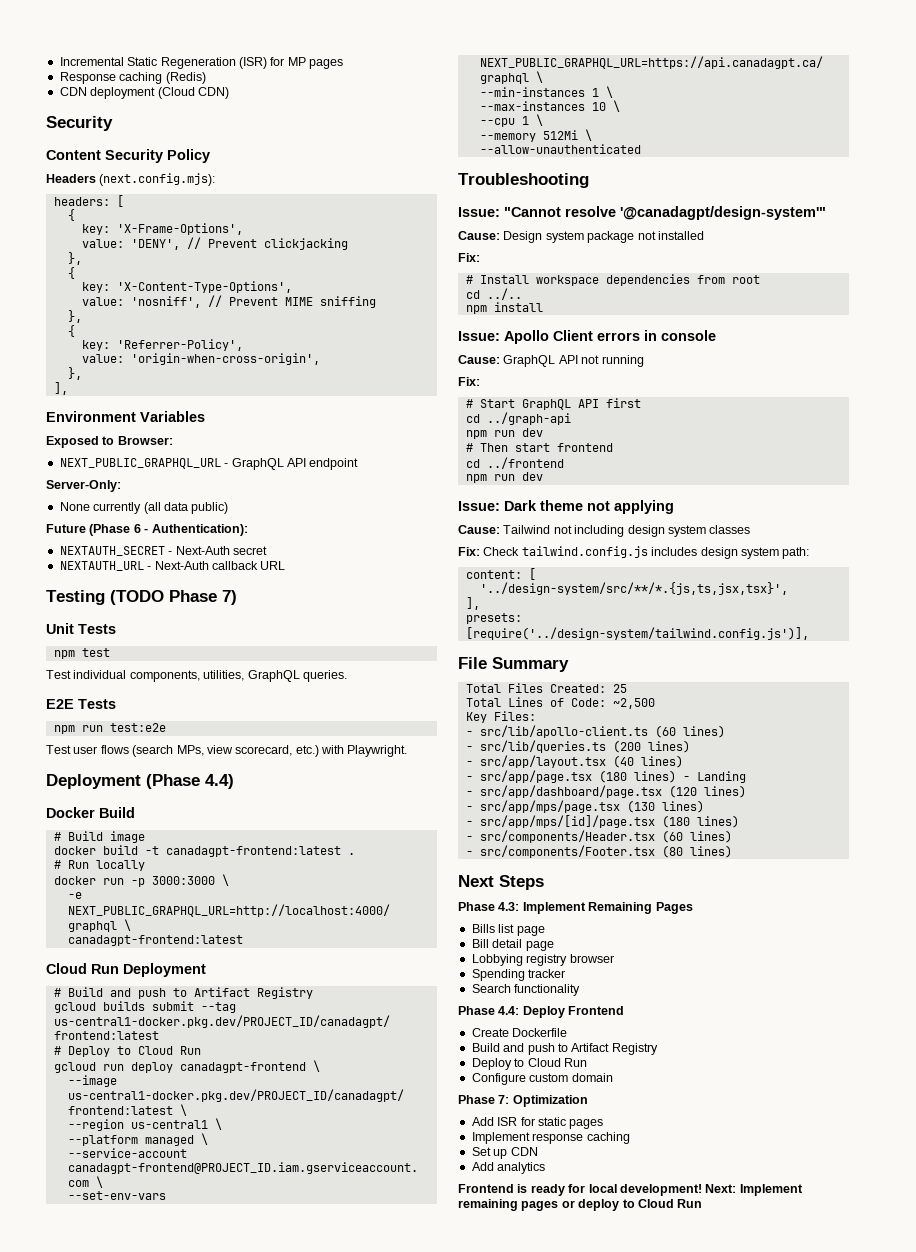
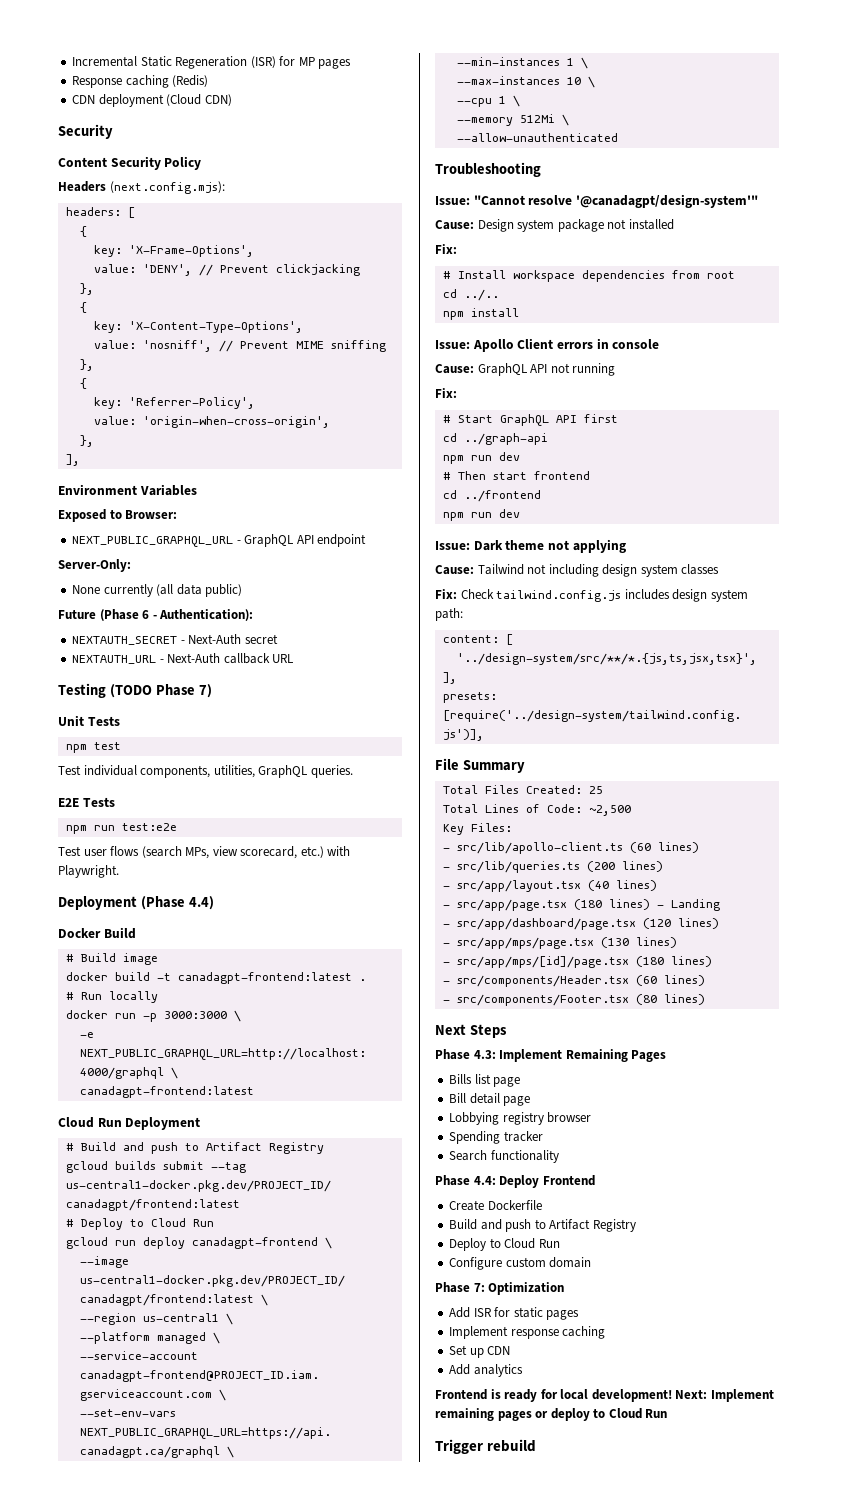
+ Trigger rebuild

